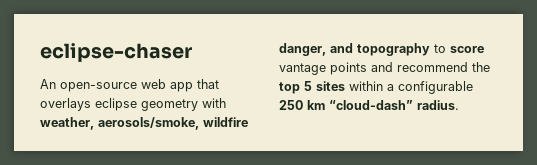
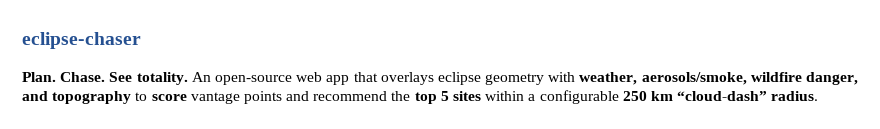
+ Plan. Chase. See totality.

